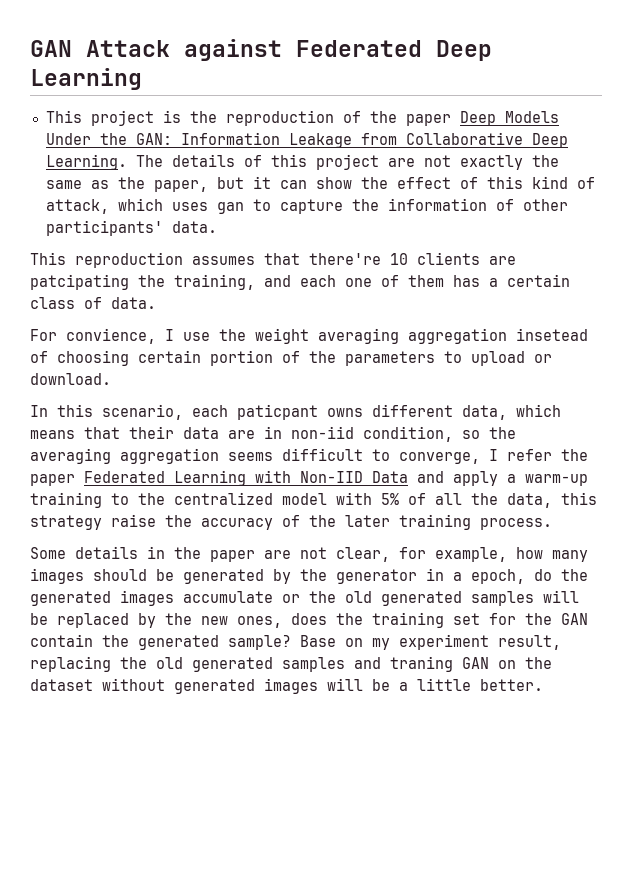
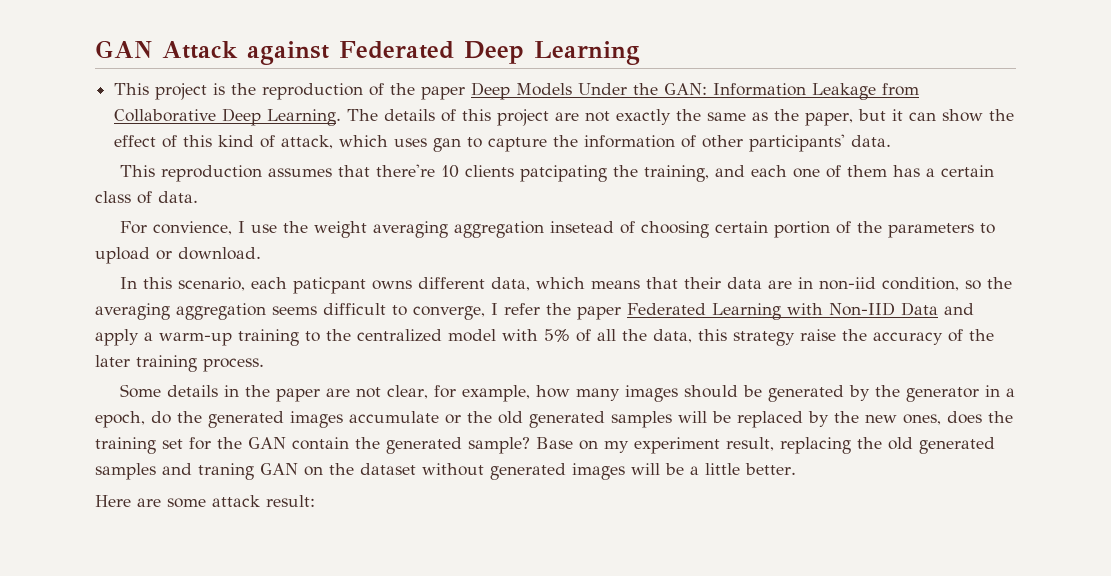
- This reproduction assumes that there're 10 clients are patcipating the training, and each one of them has a certain class of data.
+ This reproduction assumes that there're 10 clients patcipating the training, and each one of them has a certain class of data.
+ Here are some attack result:

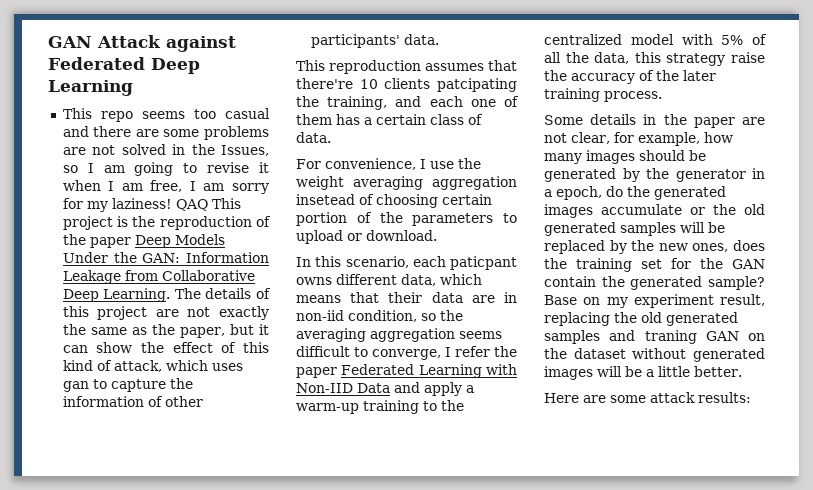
- This project is the reproduction of the paper Deep Models Under the GAN: Information Leakage from Collaborative Deep Learning.
+ This repo seems too casual and there are some problems are not solved in the Issues, so I am going to revise it when I am free, I am sorry for my laziness! QAQ This project is the reproduction of the paper Deep Models Under the GAN: Information Leakage from Collaborative Deep Learning.
- For convience, I use the weight averaging aggregation insetead of choosing certain portion of the parameters to upload or download.
+ For convenience, I use the weight averaging aggregation insetead of choosing certain portion of the parameters to upload or download.
- Here are some attack result:
+ Here are some attack results:

